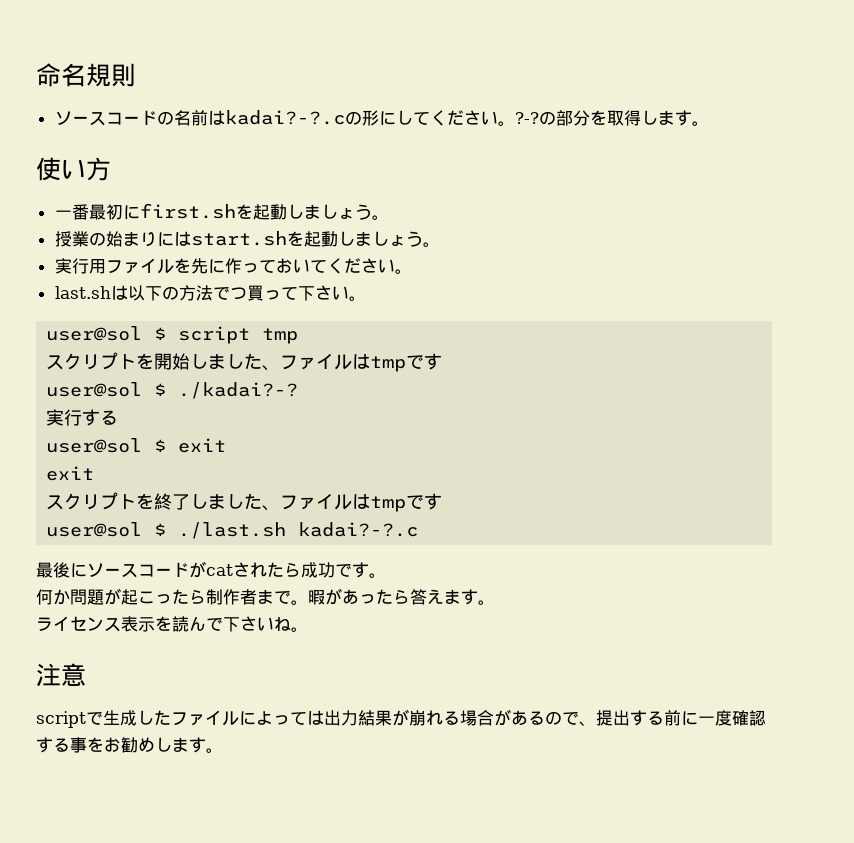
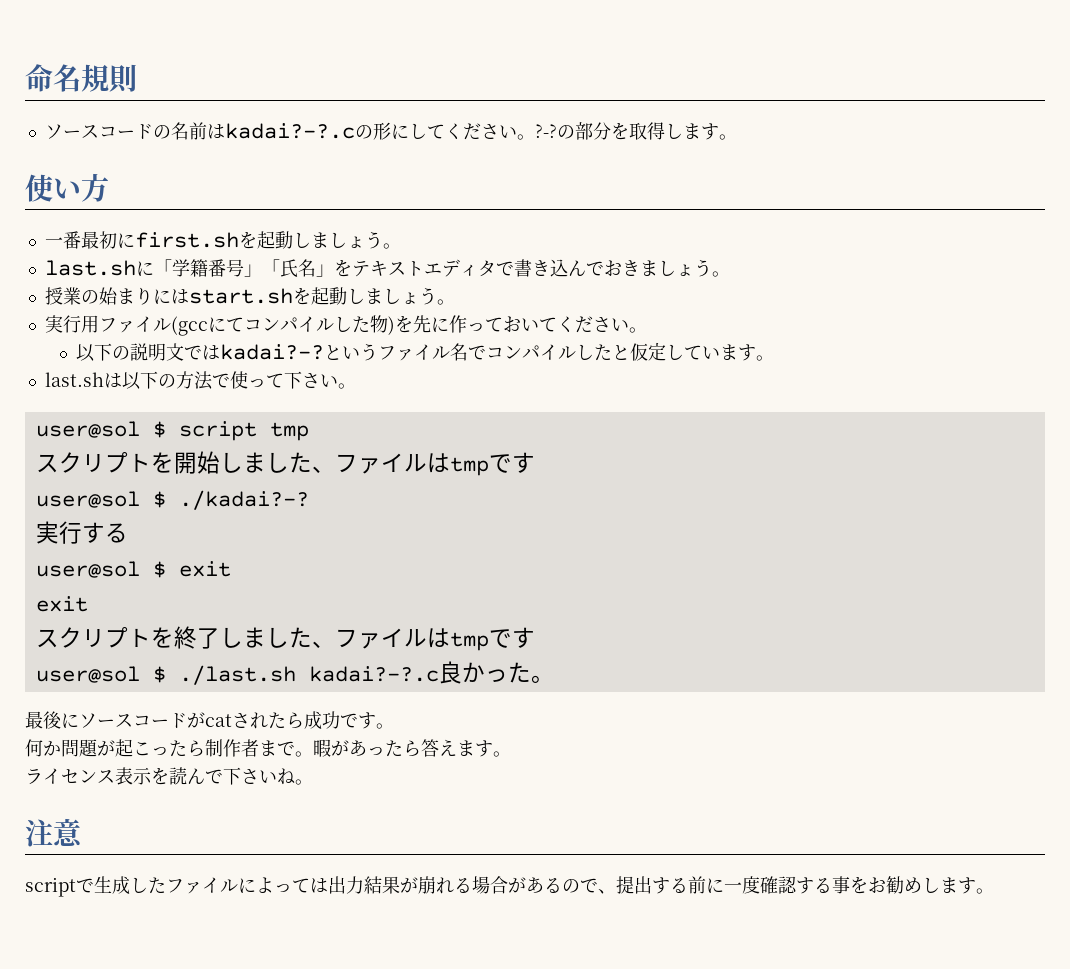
+ last.shに「学籍番号」「氏名」をテキストエディタで書き込んでおきましょう。
- 実行用ファイルを先に作っておいてください。
+ 実行用ファイル(gccにてコンパイルした物)を先に作っておいてください。
+ 以下の説明文ではkadai?-?というファイル名でコンパイルしたと仮定しています。
- last.shは以下の方法でつ買って下さい。
+ last.shは以下の方法で使って下さい。
- user@sol $ ./last.sh kadai?-?.c
+ user@sol $ ./last.sh kadai?-?.c良かった。

